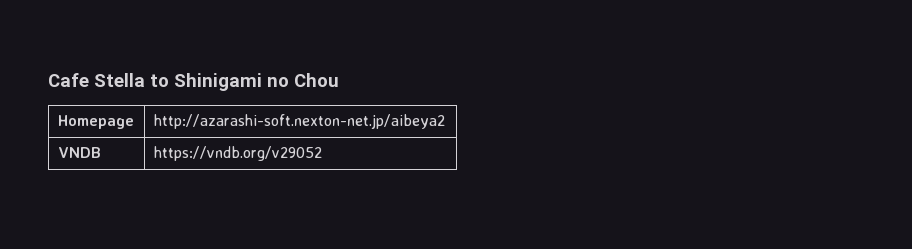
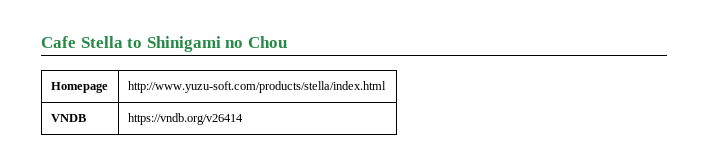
- Homepage | http://azarashi-soft.nexton-net.jp/aibeya2
+ Homepage | http://www.yuzu-soft.com/products/stella/index.html
- VNDB | https://vndb.org/v29052
+ VNDB | https://vndb.org/v26414

